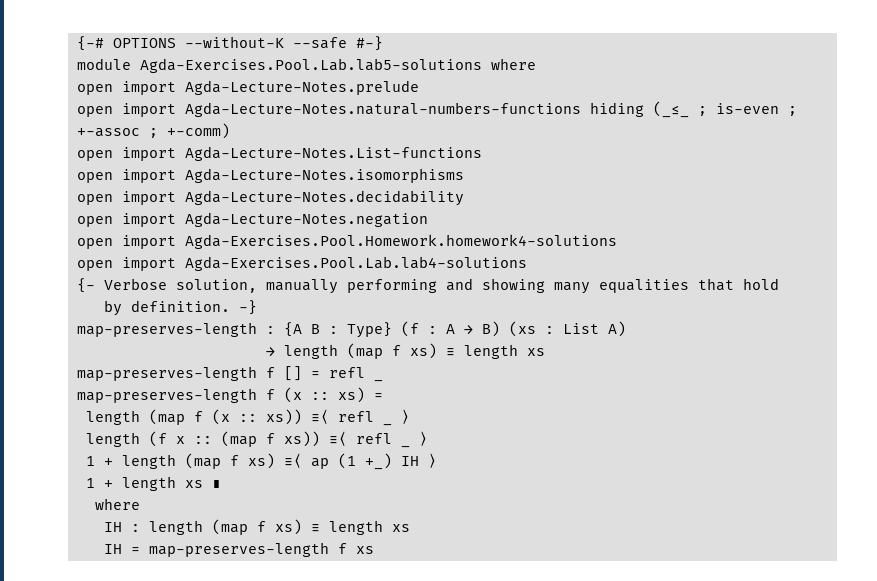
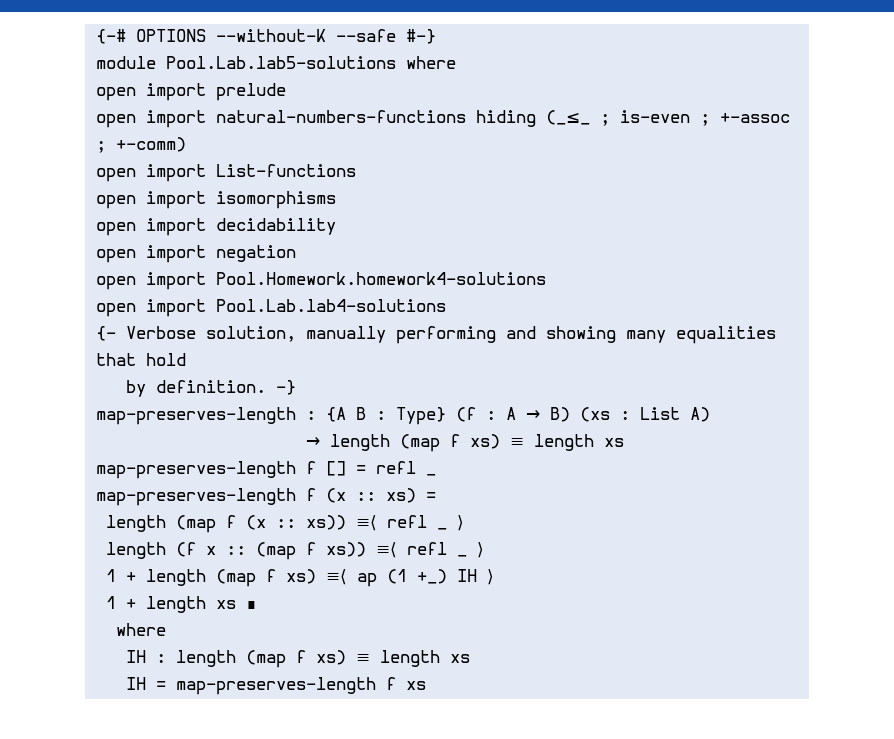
- module Agda-Exercises.Pool.Lab.lab5-solutions where
+ module Pool.Lab.lab5-solutions where
- open import Agda-Lecture-Notes.prelude
- open import Agda-Lecture-Notes.natural-numbers-functions hiding (_≤_ ; is-even ; +-assoc ; +-comm)
+ open import prelude
+ open import natural-numbers-functions hiding (_≤_ ; is-even ; +-assoc ; +-comm)
- open import Agda-Lecture-Notes.List-functions
- open import Agda-Lecture-Notes.isomorphisms
- open import Agda-Lecture-Notes.decidability
- open import Agda-Lecture-Notes.negation
- open import Agda-Exercises.Pool.Homework.homework4-solutions
- open import Agda-Exercises.Pool.Lab.lab4-solutions
+ open import List-functions
+ open import isomorphisms
+ open import decidability
+ open import negation
+ open import Pool.Homework.homework4-solutions
+ open import Pool.Lab.lab4-solutions

